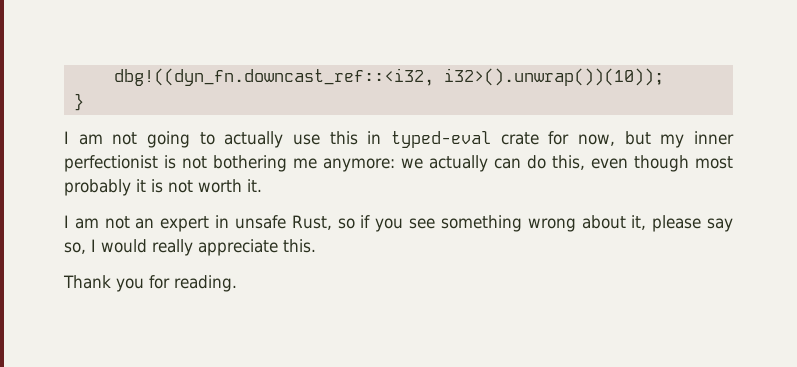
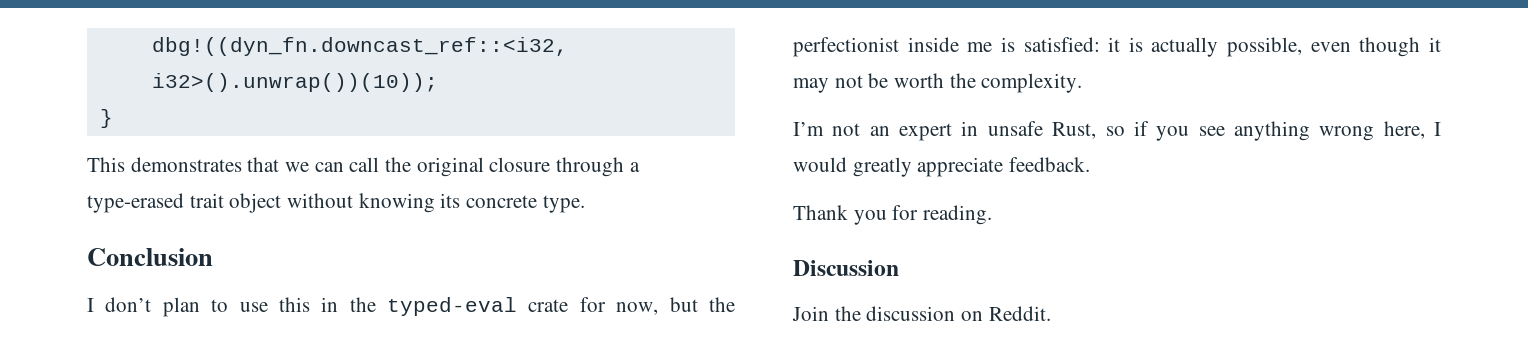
- I am not going to actually use this in typed-eval crate for now, but my inner perfectionist is not bothering me anymore: we actually can do this, even though most probably it is not worth it.
- I am not an expert in unsafe Rust, so if you see something wrong about it, please say so, I would really appreciate this.
+ This demonstrates that we can call the original closure through a type-erased trait object without knowing its concrete type.
+ Conclusion
+ I don’t plan to use this in the typed-eval crate for now, but the perfectionist inside me is satisfied: it is actually possible, even though it may not be worth the complexity.
+ I’m not an expert in unsafe Rust, so if you see anything wrong here, I would greatly appreciate feedback.
  Thank you for reading.
+ Discussion
+ Join the discussion on Reddit.

